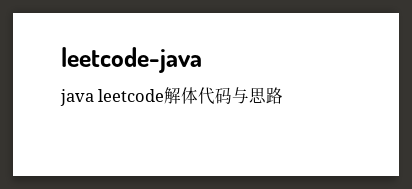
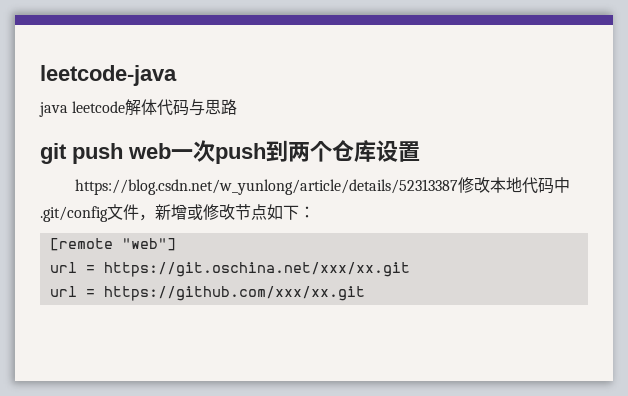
+ git push web一次push到两个仓库设置
+ https://blog.csdn.net/w_yunlong/article/details/52313387修改本地代码中.git/config文件，新增或修改节点如下：
+ [remote "web"]
+ url = https://git.oschina.net/xxx/xx.git
+ url = https://github.com/xxx/xx.git

